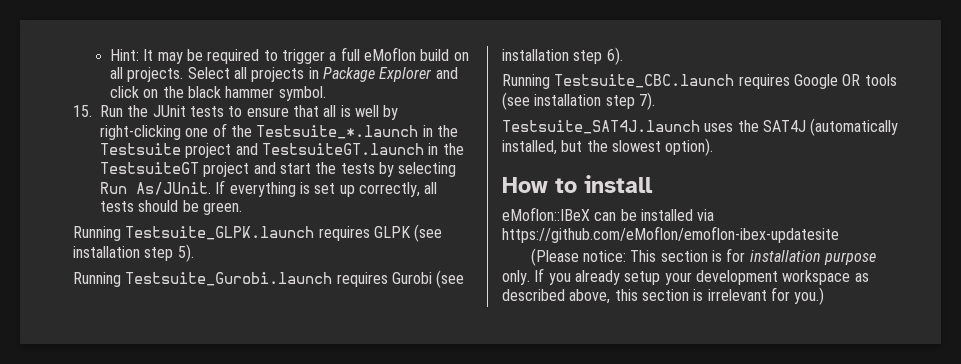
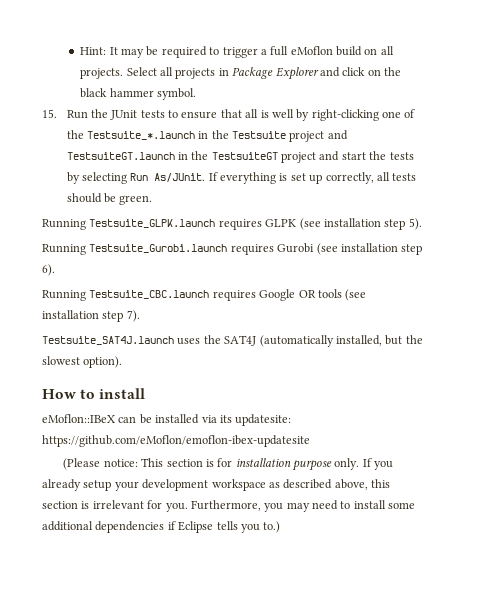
- eMoflon::IBeX can be installed via https://github.com/eMoflon/emoflon-ibex-updatesite
+ eMoflon::IBeX can be installed via its updatesite: https://github.com/eMoflon/emoflon-ibex-updatesite
- If you already setup your development workspace as described above, this section is irrelevant for you.)
+ If you already setup your development workspace as described above, this section is irrelevant for you. Furthermore, you may need to install some additional dependencies if Eclipse tells you to.)

